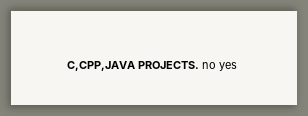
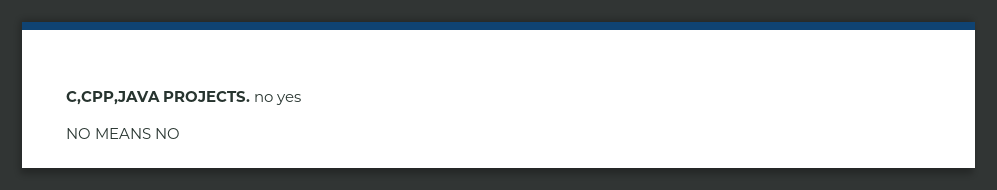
+ NO MEANS NO

